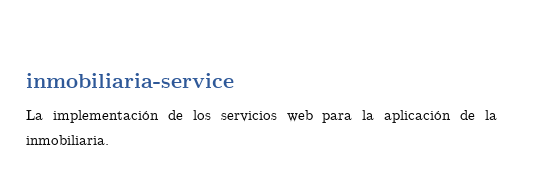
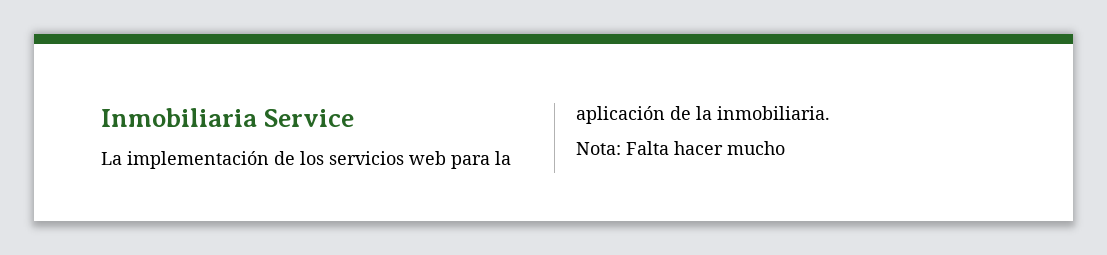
- inmobiliaria-service
+ Inmobiliaria Service
+ Nota: Falta hacer mucho

